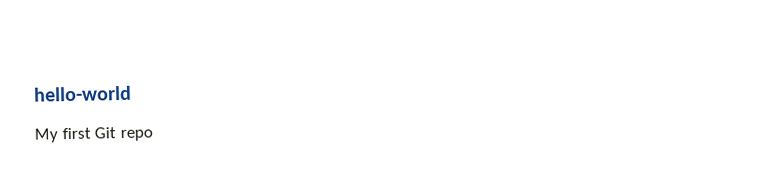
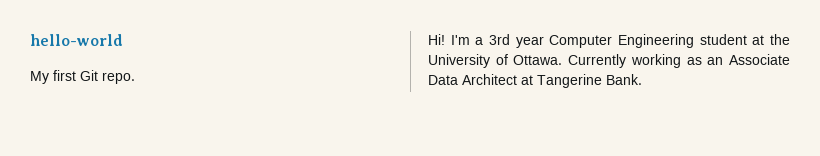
- My first Git repo
+ My first Git repo.
+ Hi! I'm a 3rd year Computer Engineering student at the University of Ottawa. Currently working as an Associate Data Architect at Tangerine Bank.

